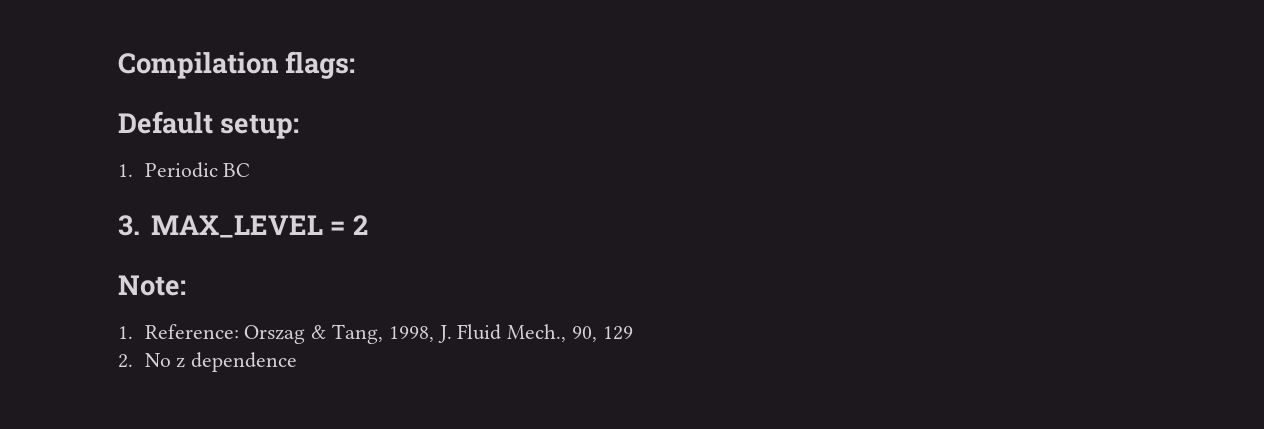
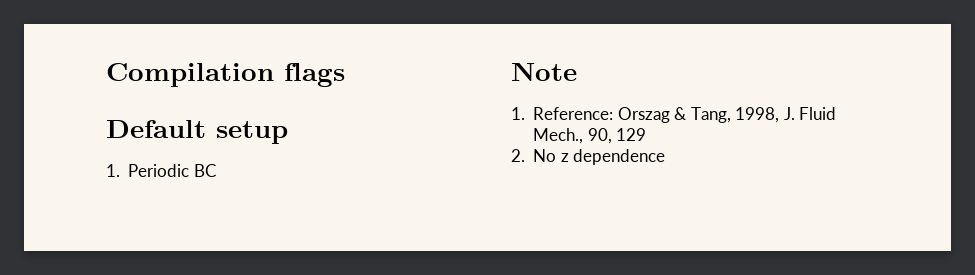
- Compilation flags:
+ Compilation flags
- Default setup:
+ Default setup
- 3. MAX_LEVEL = 2
- Note:
+ Note

